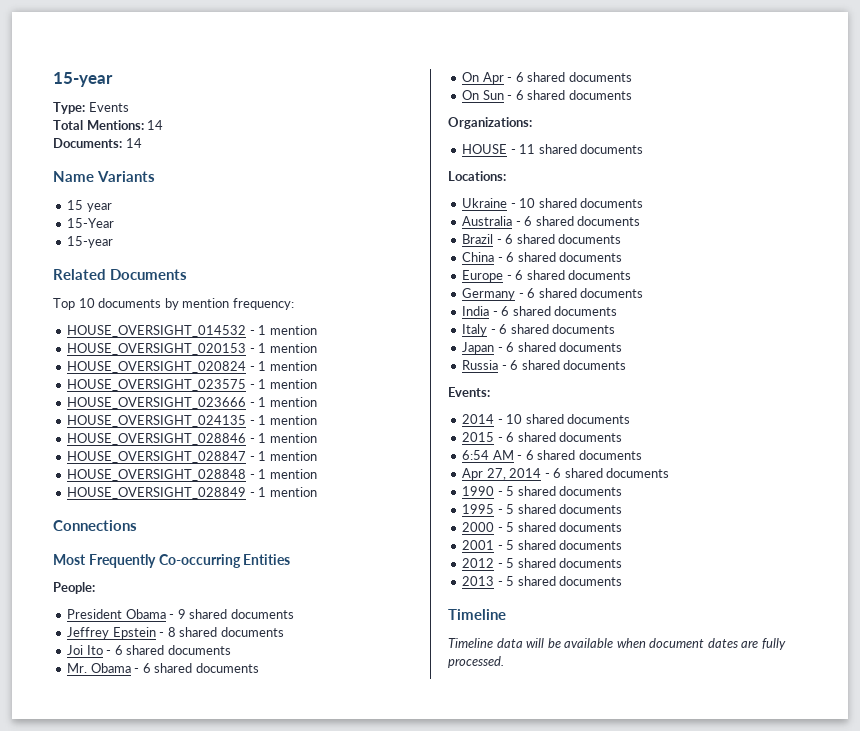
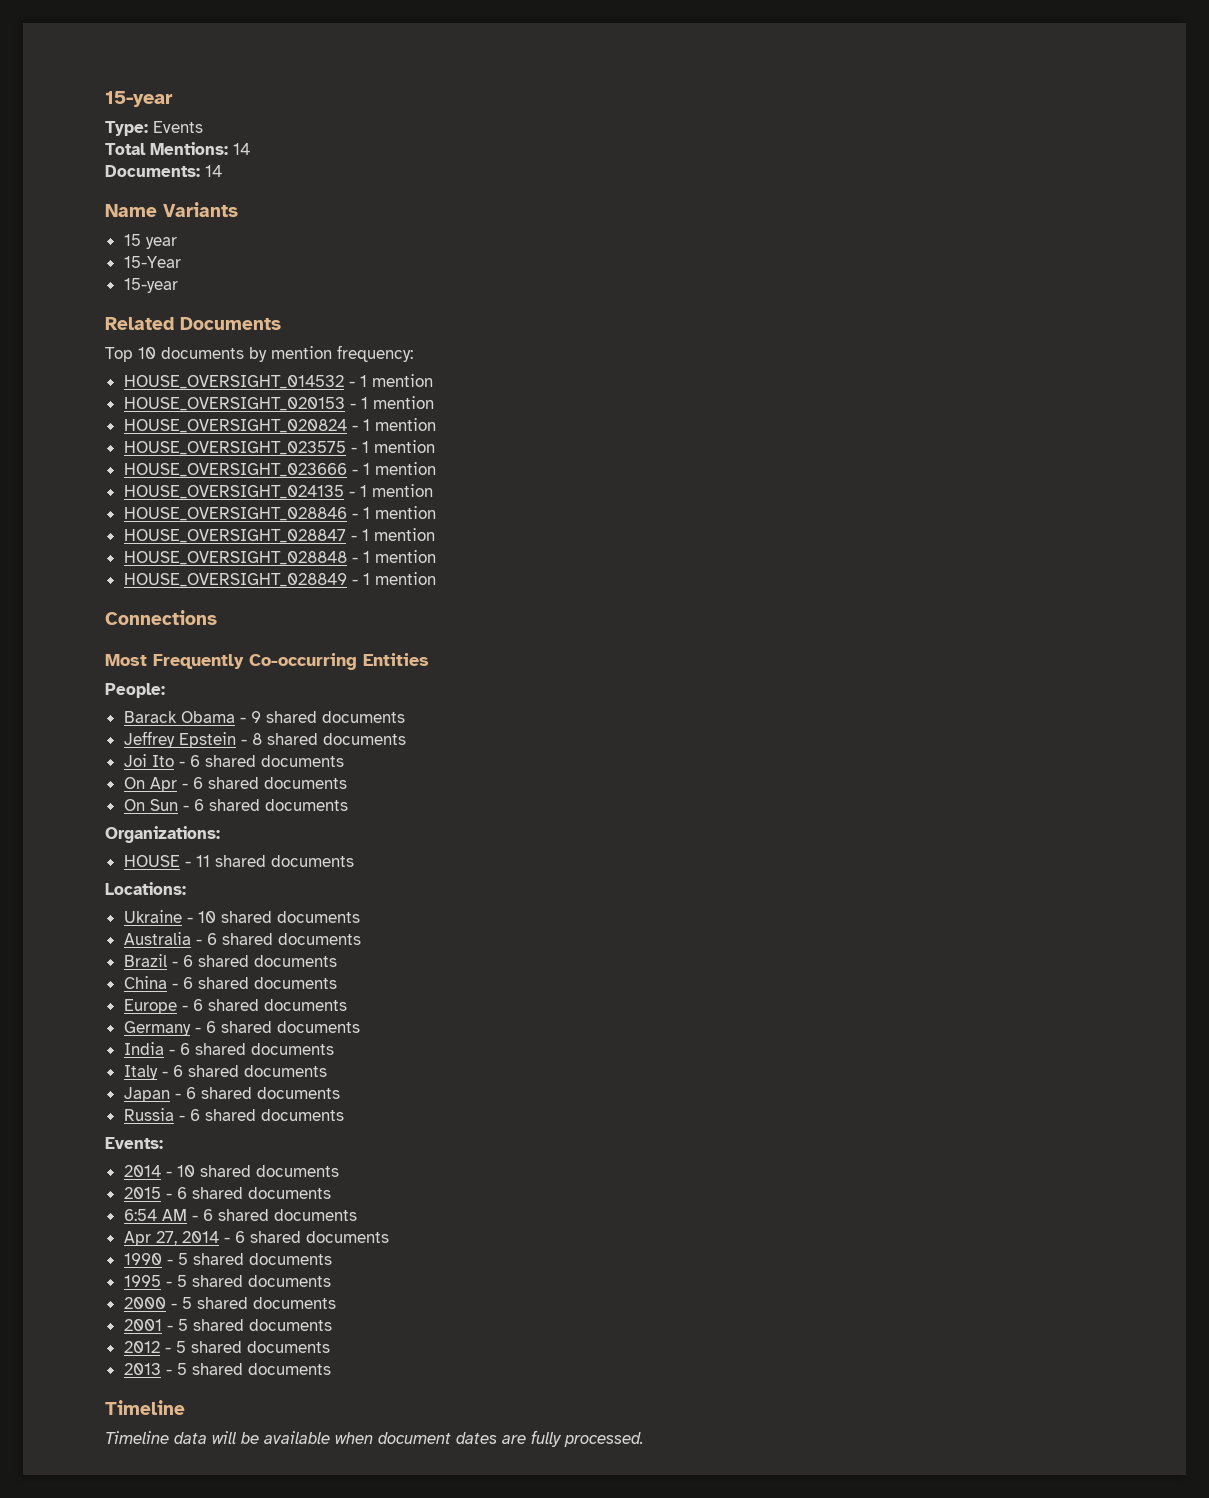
- President Obama - 9 shared documents
+ Barack Obama - 9 shared documents
- Mr. Obama - 6 shared documents

